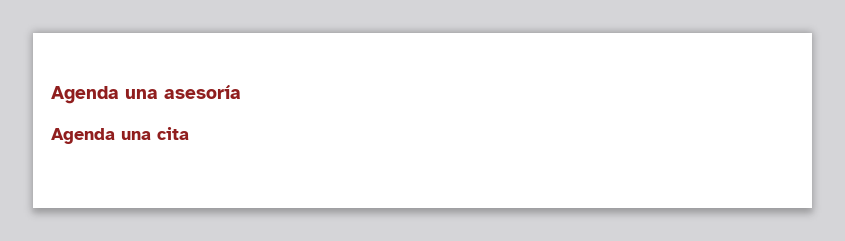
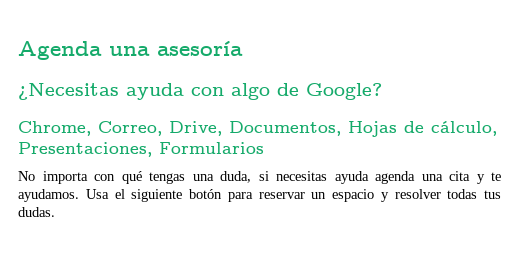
- Agenda una cita
+ ¿Necesitas ayuda con algo de Google?
+ Chrome, Correo, Drive, Documentos, Hojas de cálculo, Presentaciones, Formularios
+ No importa con qué tengas una duda, si necesitas ayuda agenda una cita y te ayudamos. Usa el siguiente botón para reservar un espacio y resolver todas tus dudas.

